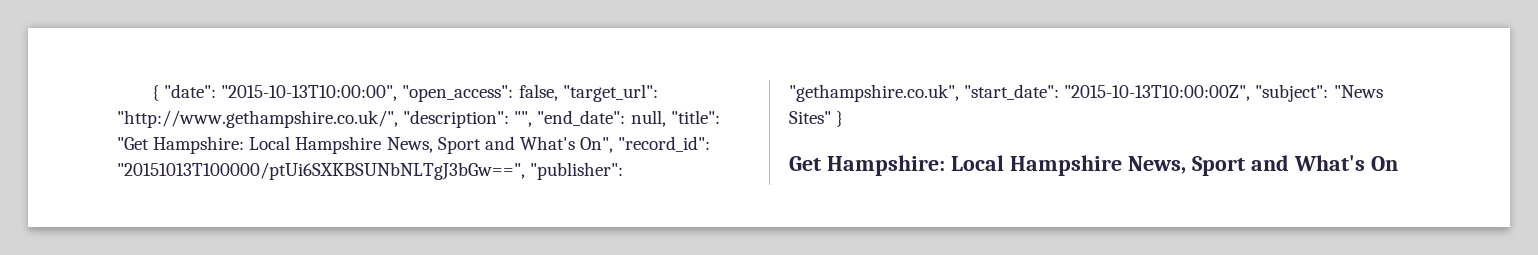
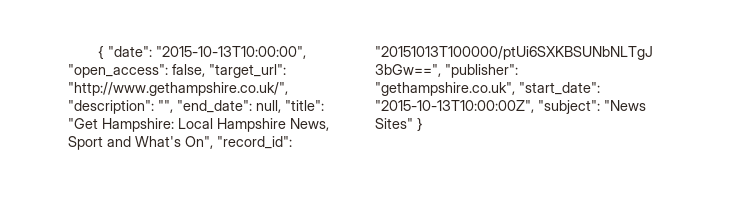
- Get Hampshire: Local Hampshire News, Sport and What's On

